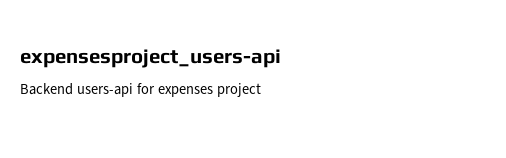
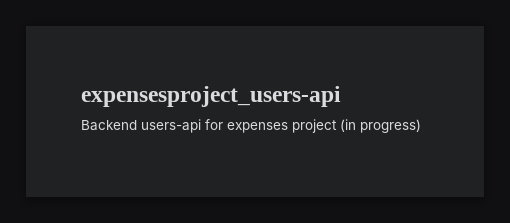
- Backend users-api for expenses project
+ Backend users-api for expenses project (in progress)

